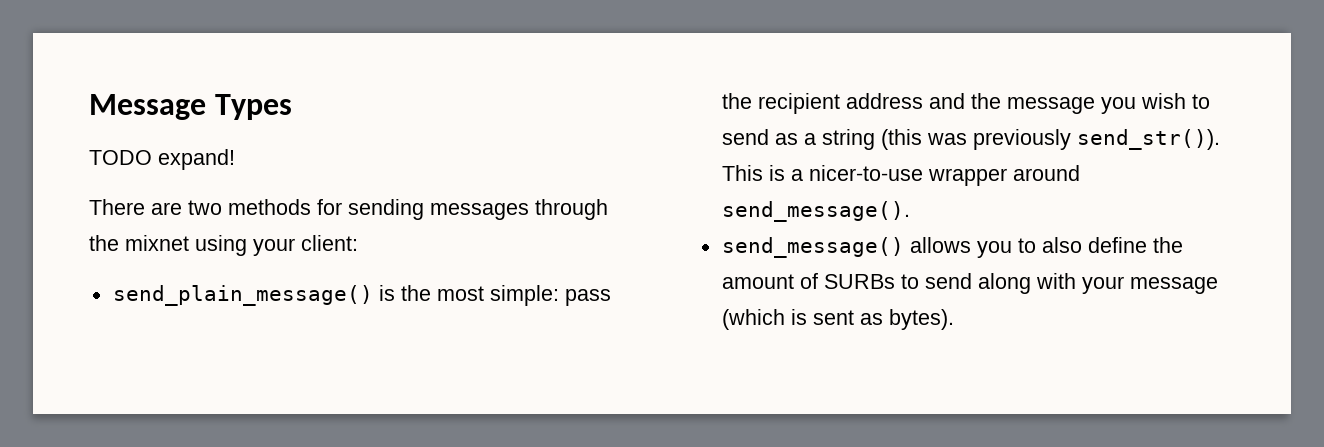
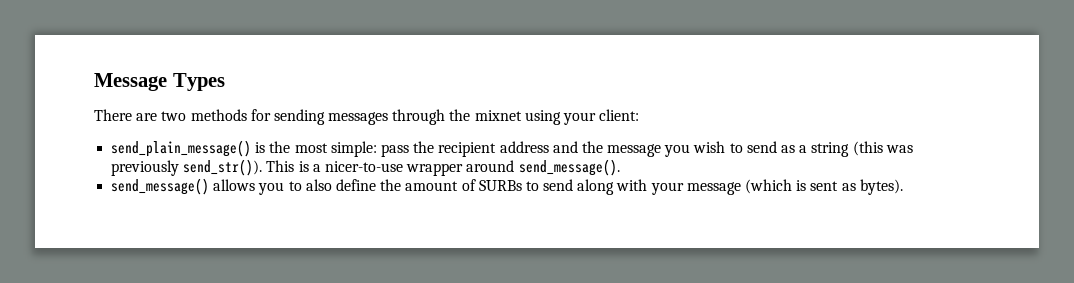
- TODO expand!

